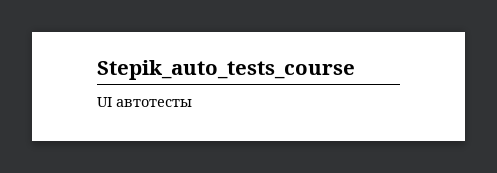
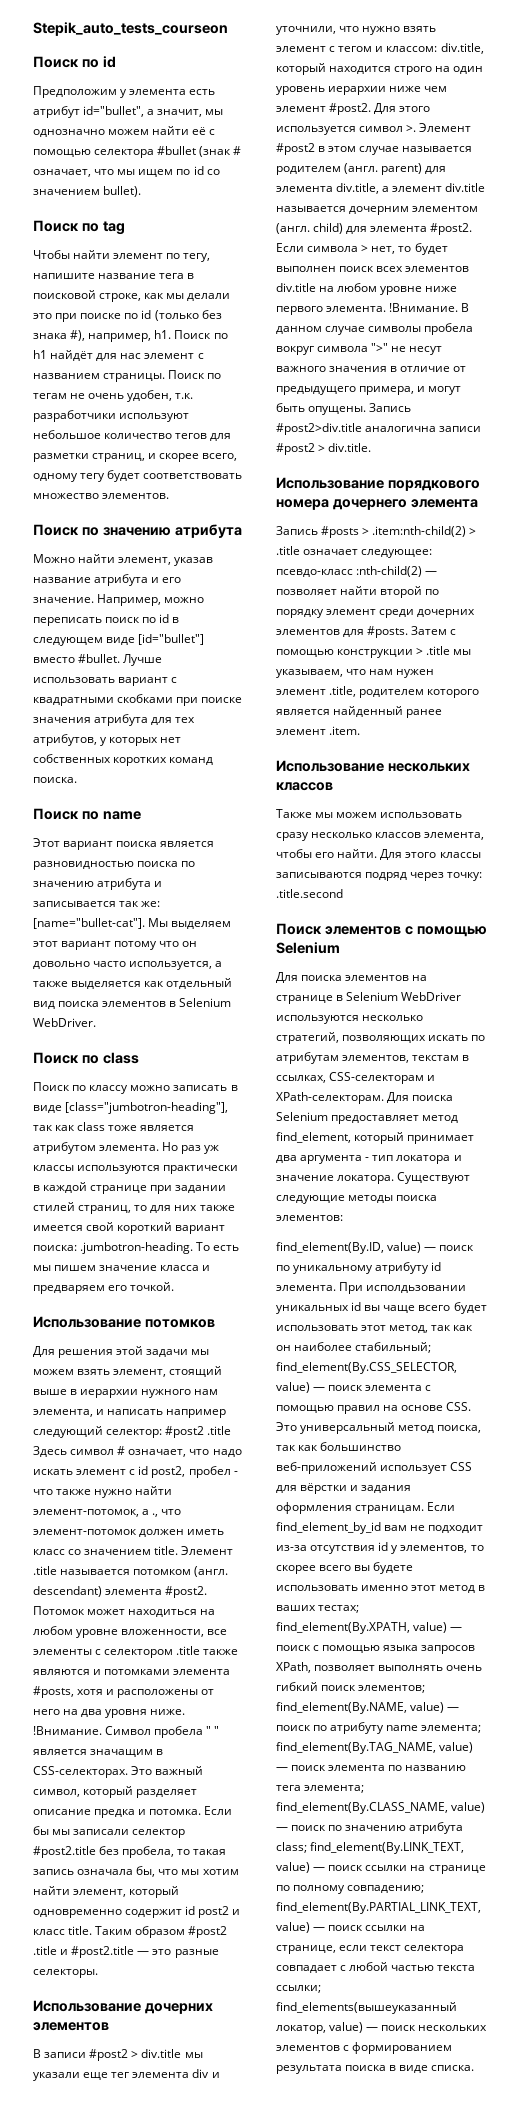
- Stepik_auto_tests_course
- UI автотесты
+ Stepik_auto_tests_courseon
+ Поиск по id
+ Предположим у элемента есть атрибут id="bullet", а значит, мы однозначно можем найти её с помощью селектора #bullet (знак # означает, что мы ищем по id со значением bullet).
+ Поиск по tag
+ Чтобы найти элемент по тегу, напишите название тега в поисковой строке, как мы делали это при поиске по id (только без знака #), например, h1. Поиск по h1 найдёт для нас элемент с названием страницы. Поиск по тегам не очень удобен, т.к. разработчики используют небольшое количество тегов для разметки страниц, и скорее всего, одному тегу будет соответствовать множество элементов.
+ Поиск по значению атрибута
+ Можно найти элемент, указав название атрибута и его значение. Например, можно переписать поиск по id в следующем виде [id="bullet"] вместо #bullet. Лучше использовать вариант с квадратными скобками при поиске значения атрибута для тех атрибутов, у которых нет собственных коротких команд поиска.
+ Поиск по name
+ Этот вариант поиска является разновидностью поиска по значению атрибута и записывается так же: [name="bullet-cat"]. Мы выделяем этот вариант потому что он довольно часто используется, а также выделяется как отдельный вид поиска элементов в Selenium WebDriver.
+ Поиск по class
+ Поиск по классу можно записать в виде [class="jumbotron-heading"], так как class тоже является атрибутом элемента. Но раз уж классы используются практически в каждой странице при задании стилей страниц, то для них также имеется свой короткий вариант поиска: .jumbotron-heading. То есть мы пишем значение класса и предваряем его точкой.
+ Использование потомков
+ Для решения этой задачи мы можем взять элемент, стоящий выше в иерархии нужного нам элемента, и написать например следующий селектор: #post2 .title Здесь символ # означает, что надо искать элемент с id post2, пробел - что также нужно найти элемент-потомок, а ., что элемент-потомок должен иметь класс со значением title. Элемент .title называется потомком (англ. descendant) элемента #post2. Потомок может находиться на любом уровне вложенности, все элементы с селектором .title также являются и потомками элемента #posts, хотя и расположены от него на два уровня ниже. !Внимание. Символ пробела " " является значащим в CSS-селекторах. Это важный символ, который разделяет описание предка и потомка. Если бы мы записали селектор #post2.title без пробела, то такая запись означала бы, что мы хотим найти элемент, который одновременно содержит id post2 и класс title. Таким образом #post2 .title и #post2.title — это разные селекторы.
+ Использование дочерних элементов
+ В записи #post2 > div.title мы указали еще тег элемента div и уточнили, что нужно взять элемент с тегом и классом: div.title, который находится строго на один уровень иерархии ниже чем элемент #post2. Для этого используется символ >. Элемент #post2 в этом случае называется родителем (англ. parent) для элемента div.title, а элемент div.title называется дочерним элементом (англ. child) для элемента #post2. Если символа > нет, то будет выполнен поиск всех элементов div.title на любом уровне ниже первого элемента. !Внимание. В данном случае символы пробела вокруг символа ">" не несут важного значения в отличие от предыдущего примера, и могут быть опущены. Запись #post2>div.title аналогична записи #post2 > div.title.
+ Использование порядкового номера дочернего элемента
+ Запись #posts > .item:nth-child(2) > .title означает следующее: псевдо-класс :nth-child(2) — позволяет найти второй по порядку элемент среди дочерних элементов для #posts. Затем с помощью конструкции > .title мы указываем, что нам нужен элемент .title, родителем которого является найденный ранее элемент .item.
+ Использование нескольких классов
+ Также мы можем использовать сразу несколько классов элемента, чтобы его найти. Для этого классы записываются подряд через точку: .title.second
+ Поиск элементов с помощью Selenium
+ Для поиска элементов на странице в Selenium WebDriver используются несколько стратегий, позволяющих искать по атрибутам элементов, текстам в ссылках, CSS-селекторам и XPath-селекторам. Для поиска Selenium предоставляет метод find_element, который принимает два аргумента - тип локатора и значение локатора. Существуют следующие методы поиска элементов:
+ find_element(By.ID, value) — поиск по уникальному атрибуту id элемента. При исполдьзовании уникальных id вы чаще всего будет использовать этот метод, так как он наиболее стабильный; find_element(By.CSS_SELECTOR, value) — поиск элемента с помощью правил на основе CSS. Это универсальный метод поиска, так как большинство веб-приложений использует CSS для вёрстки и задания оформления страницам. Если find_element_by_id вам не подходит из-за отсутствия id у элементов, то скорее всего вы будете использовать именно этот метод в ваших тестах; find_element(By.XPATH, value) — поиск с помощью языка запросов XPath, позволяет выполнять очень гибкий поиск элементов; find_element(By.NAME, value) — поиск по атрибуту name элемента; find_element(By.TAG_NAME, value) — поиск элемента по названию тега элемента; find_element(By.CLASS_NAME, value) — поиск по значению атрибута class; find_element(By.LINK_TEXT, value) — поиск ссылки на странице по полному совпадению; find_element(By.PARTIAL_LINK_TEXT, value) — поиск ссылки на странице, если текст селектора совпадает с любой частью текста ссылки; find_elements(вышеуказанный локатор, value) — поиск нескольких элементов с формированием результата поиска в виде списка.

